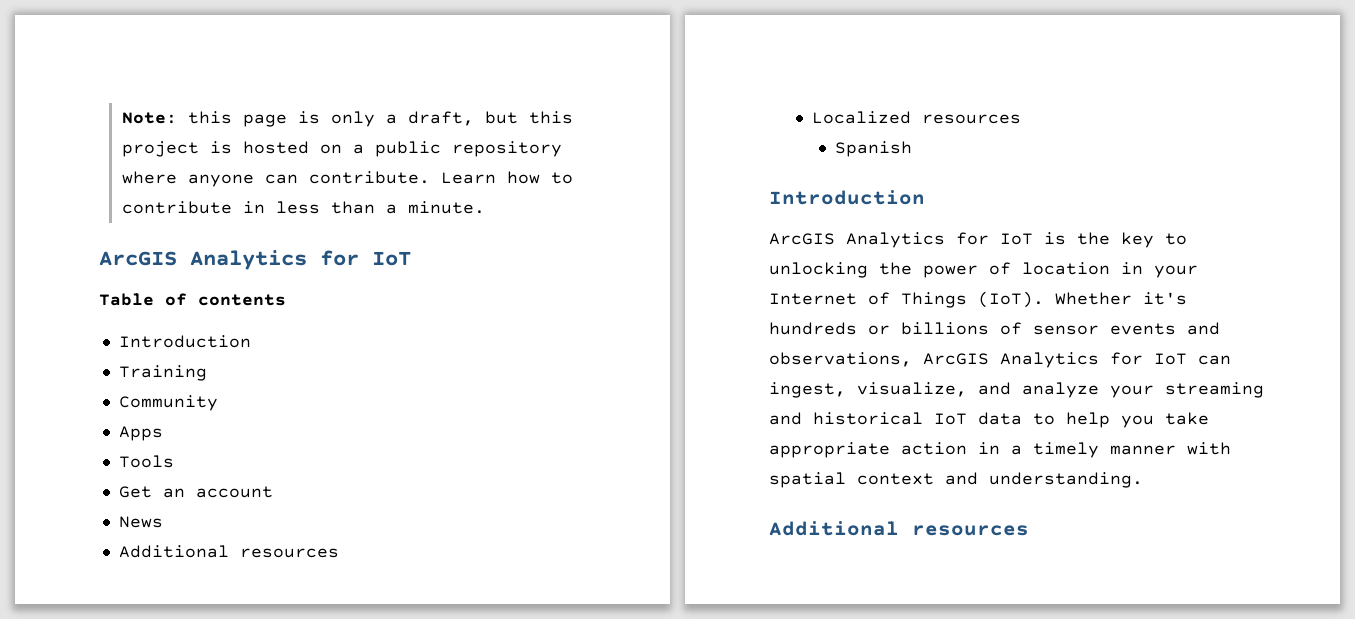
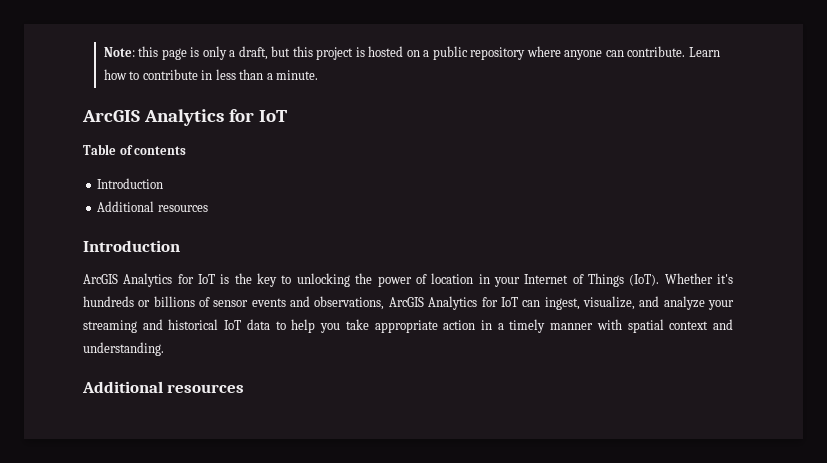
  Table of contents
  Introduction
- Training
- Community
- Apps
- Tools
- Get an account
- News
  Additional resources
- Localized resources
- Spanish

